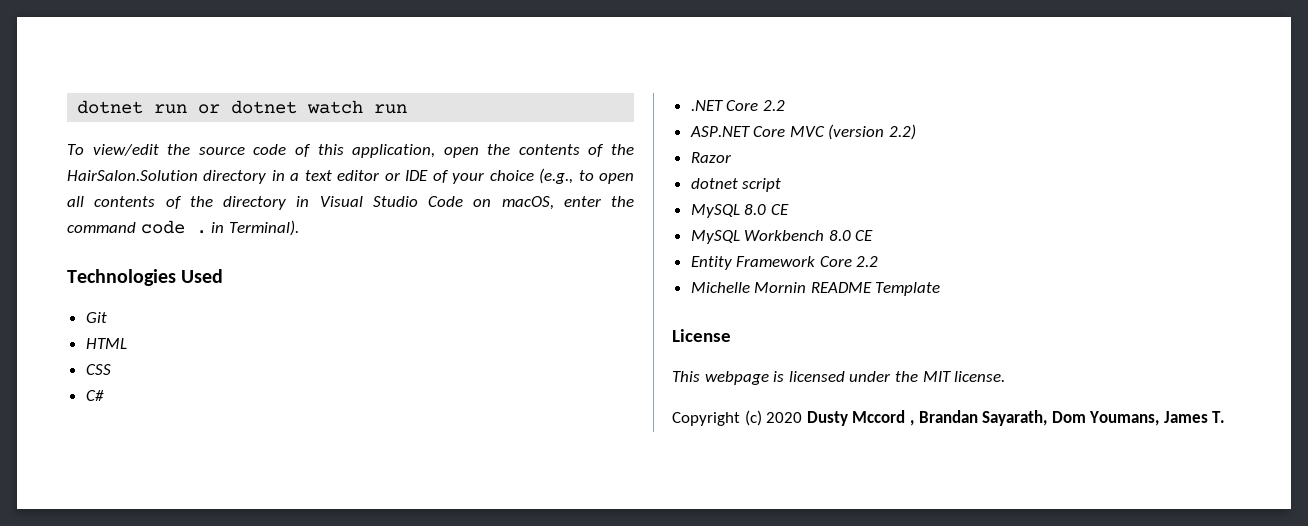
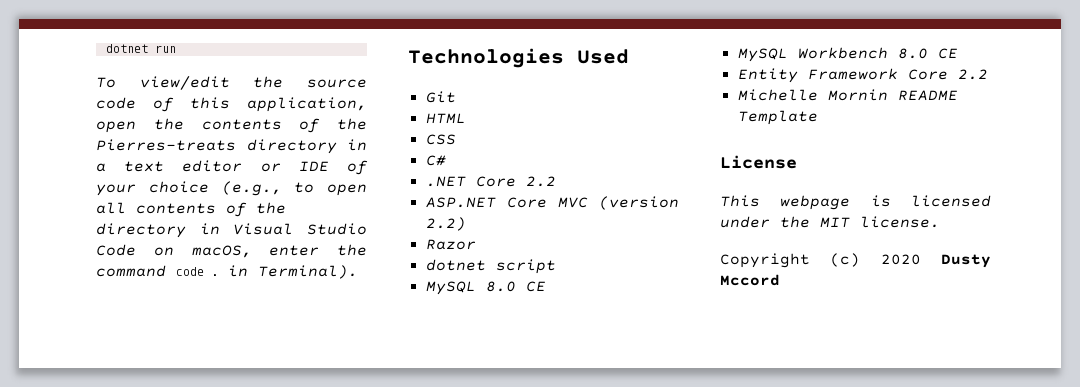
- dotnet run or dotnet watch run
+ dotnet run
- To view/edit the source code of this application, open the contents of the HairSalon.Solution directory in a text editor or IDE of your choice (e.g., to open all contents of the directory in Visual Studio Code on macOS, enter the command code . in Terminal).
+ To view/edit the source code of this application, open the contents of the Pierres-treats directory in a text editor or IDE of your choice (e.g., to open all contents of the directory in Visual Studio Code on macOS, enter the command code . in Terminal).
- Copyright (c) 2020 Dusty Mccord , Brandan Sayarath, Dom Youmans, James T.
+ Copyright (c) 2020 Dusty Mccord

